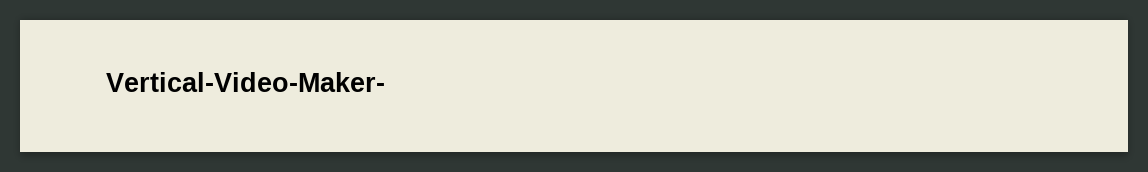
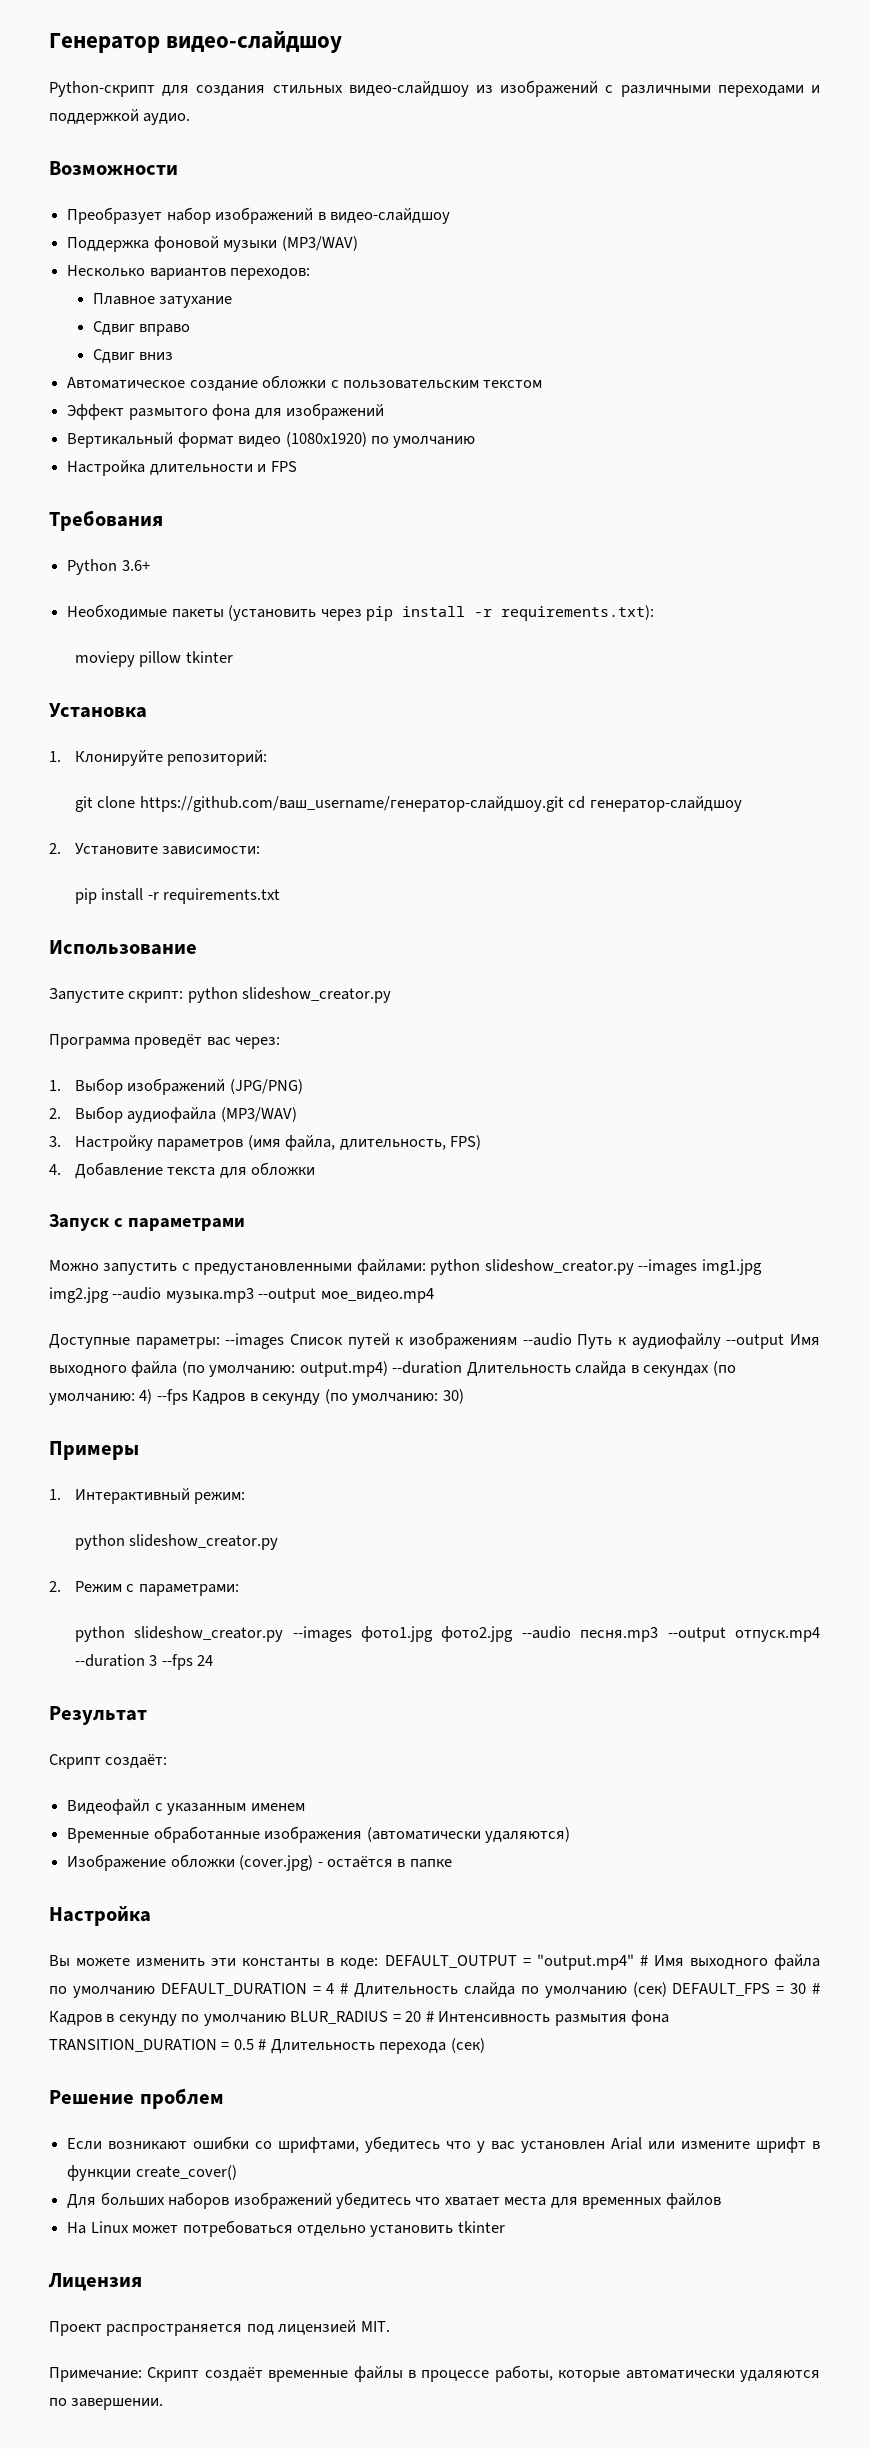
- Vertical-Video-Maker-
+ Генератор видео-слайдшоу
+ Python-скрипт для создания стильных видео-слайдшоу из изображений с различными переходами и поддержкой аудио.
+ Возможности
+ Преобразует набор изображений в видео-слайдшоу
+ Поддержка фоновой музыки (MP3/WAV)
+ Несколько вариантов переходов:
+ Плавное затухание
+ Сдвиг вправо
+ Сдвиг вниз
+ Автоматическое создание обложки с пользовательским текстом
+ Эффект размытого фона для изображений
+ Вертикальный формат видео (1080x1920) по умолчанию
+ Настройка длительности и FPS
+ Требования
+ Python 3.6+
+ Необходимые пакеты (установить через pip install -r requirements.txt):
+ moviepy pillow tkinter
+ Установка
+ 1. Клонируйте репозиторий:
+ git clone https://github.com/ваш_username/генератор-слайдшоу.git cd генератор-слайдшоу
+ 2. Установите зависимости:
+ pip install -r requirements.txt
+ Использование
+ Запустите скрипт: python slideshow_creator.py
+ Программа проведёт вас через:
+ 1. Выбор изображений (JPG/PNG)
+ 2. Выбор аудиофайла (MP3/WAV)
+ 3. Настройку параметров (имя файла, длительность, FPS)
+ 4. Добавление текста для обложки
+ Запуск с параметрами
+ Можно запустить с предустановленными файлами: python slideshow_creator.py --images img1.jpg img2.jpg --audio музыка.mp3 --output мое_видео.mp4
+ Доступные параметры: --images Список путей к изображениям --audio Путь к аудиофайлу --output Имя выходного файла (по умолчанию: output.mp4) --duration Длительность слайда в секундах (по умолчанию: 4) --fps Кадров в секунду (по умолчанию: 30)
+ Примеры
+ 1. Интерактивный режим:
+ python slideshow_creator.py
+ 2. Режим с параметрами:
+ python slideshow_creator.py --images фото1.jpg фото2.jpg --audio песня.mp3 --output отпуск.mp4 --duration 3 --fps 24
+ Результат
+ Скрипт создаёт:
+ Видеофайл с указанным именем
+ Временные обработанные изображения (автоматически удаляются)
+ Изображение обложки (cover.jpg) - остаётся в папке
+ Настройка
+ Вы можете изменить эти константы в коде: DEFAULT_OUTPUT = "output.mp4" # Имя выходного файла по умолчанию DEFAULT_DURATION = 4 # Длительность слайда по умолчанию (сек) DEFAULT_FPS = 30 # Кадров в секунду по умолчанию BLUR_RADIUS = 20 # Интенсивность размытия фона TRANSITION_DURATION = 0.5 # Длительность перехода (сек)
+ Решение проблем
+ Если возникают ошибки со шрифтами, убедитесь что у вас установлен Arial или измените шрифт в функции create_cover()
+ Для больших наборов изображений убедитесь что хватает места для временных файлов
+ На Linux может потребоваться отдельно установить tkinter
+ Лицензия
+ Проект распространяется под лицензией MIT.
+ Примечание: Скрипт создаёт временные файлы в процессе работы, которые автоматически удаляются по завершении.

